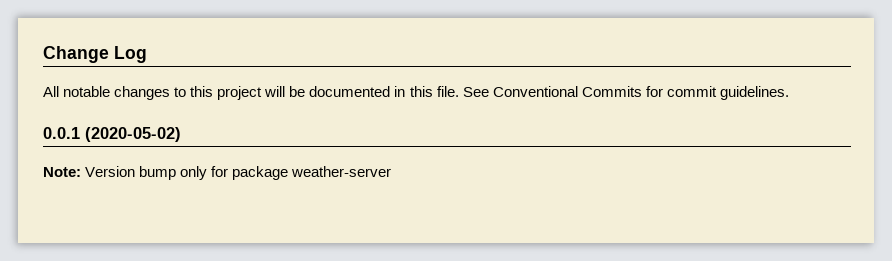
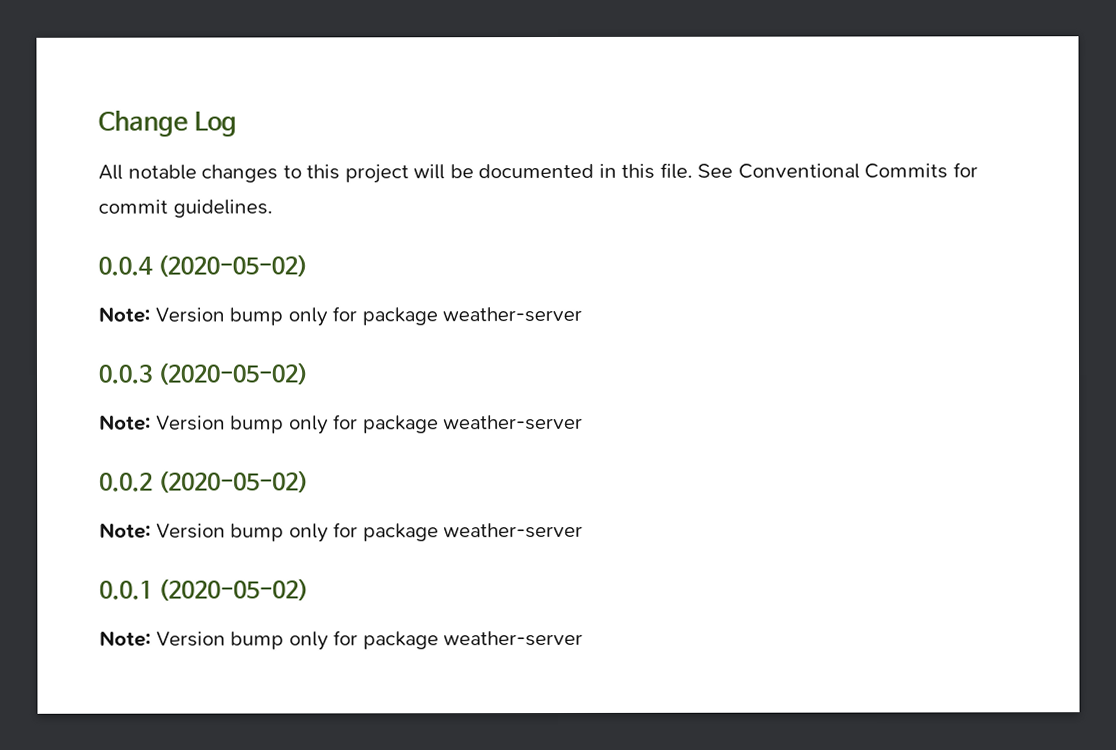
+ 0.0.4 (2020-05-02)
+ Note: Version bump only for package weather-server
+ 0.0.3 (2020-05-02)
+ Note: Version bump only for package weather-server
+ 0.0.2 (2020-05-02)
+ Note: Version bump only for package weather-server

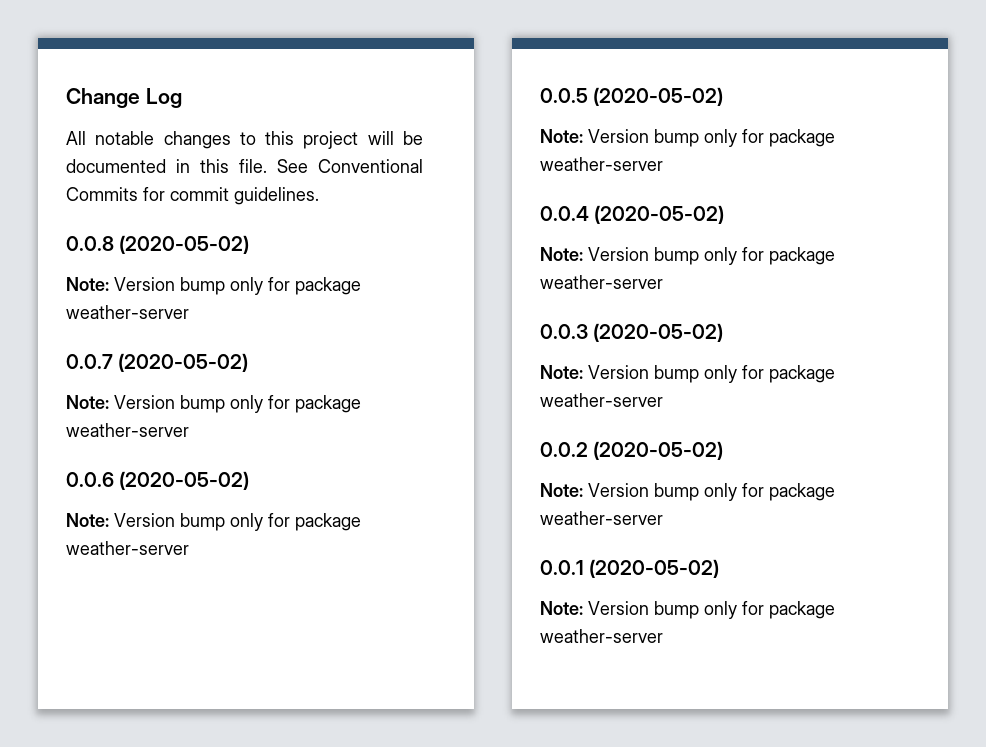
+ 0.0.8 (2020-05-02)
+ Note: Version bump only for package weather-server
+ 0.0.7 (2020-05-02)
+ Note: Version bump only for package weather-server
+ 0.0.6 (2020-05-02)
+ Note: Version bump only for package weather-server
+ 0.0.5 (2020-05-02)
+ Note: Version bump only for package weather-server

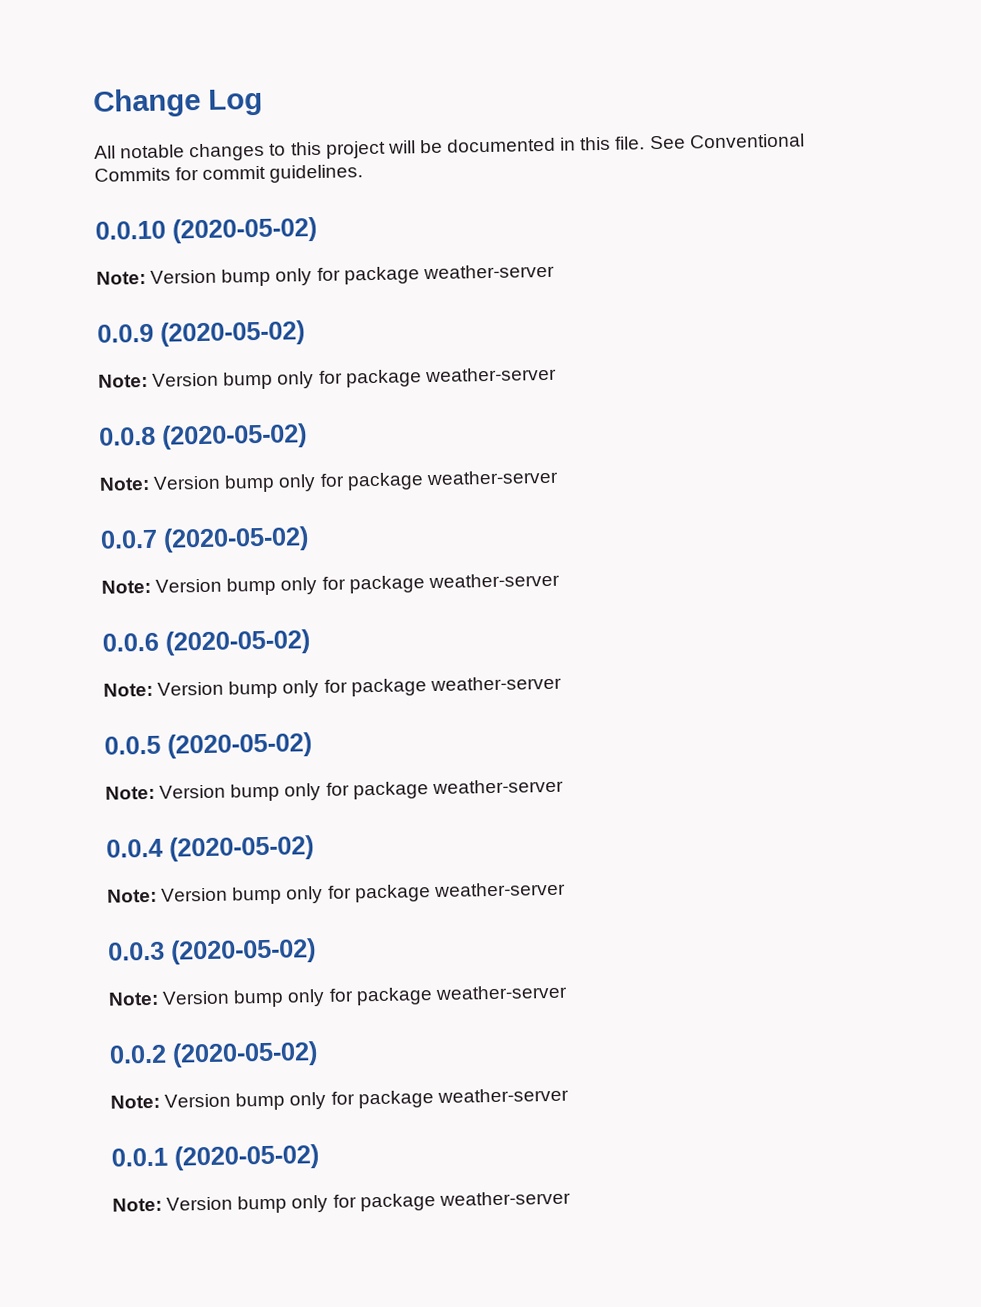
+ 0.0.10 (2020-05-02)
+ Note: Version bump only for package weather-server
+ 0.0.9 (2020-05-02)
+ Note: Version bump only for package weather-server

